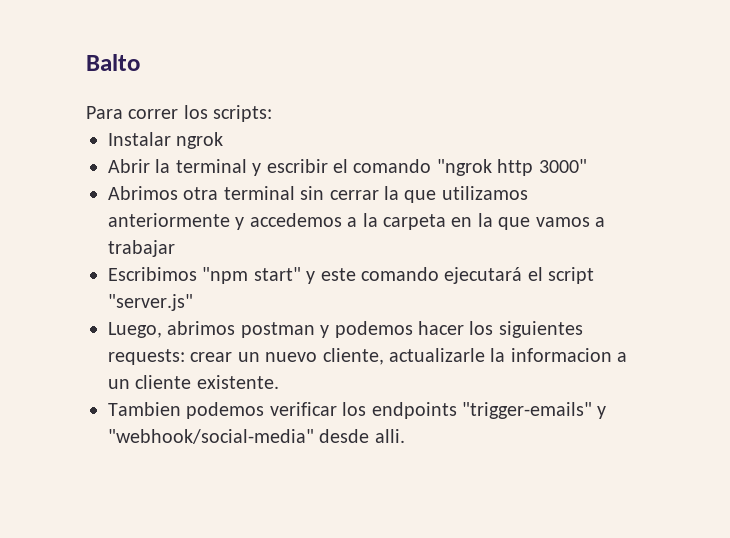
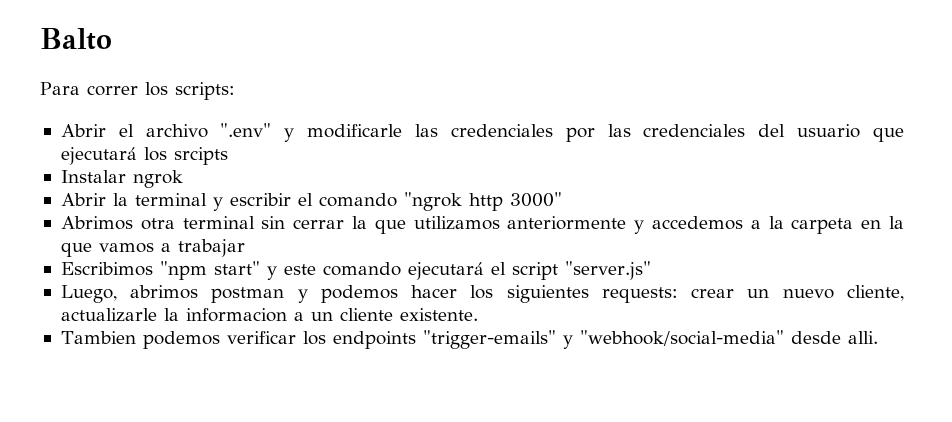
+ Abrir el archivo ".env" y modificarle las credenciales por las credenciales del usuario que ejecutará los srcipts

